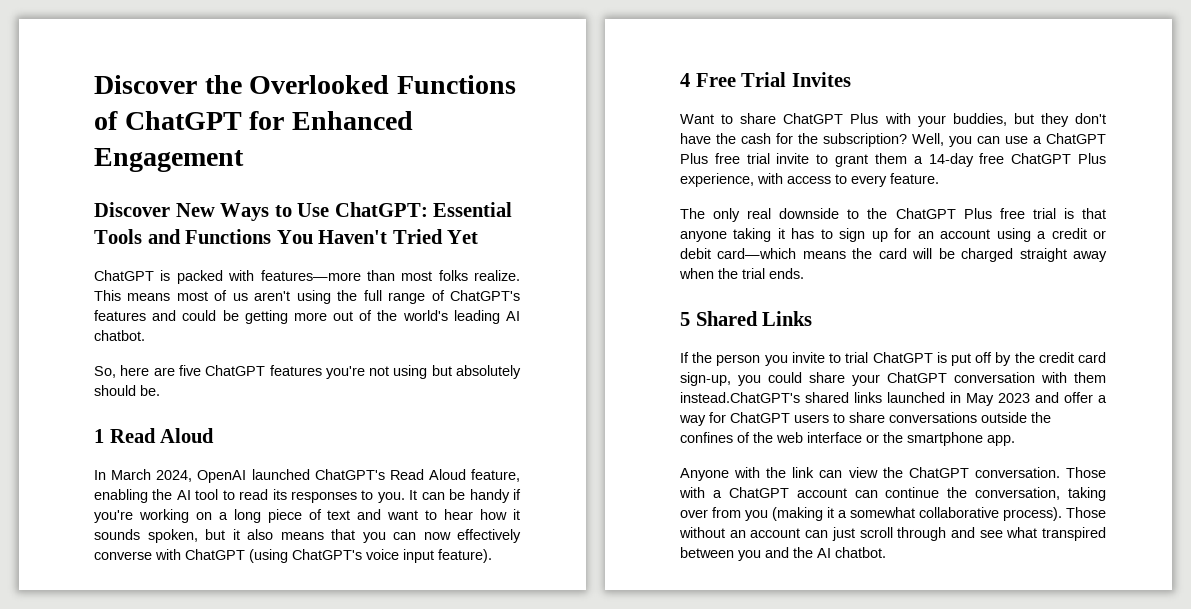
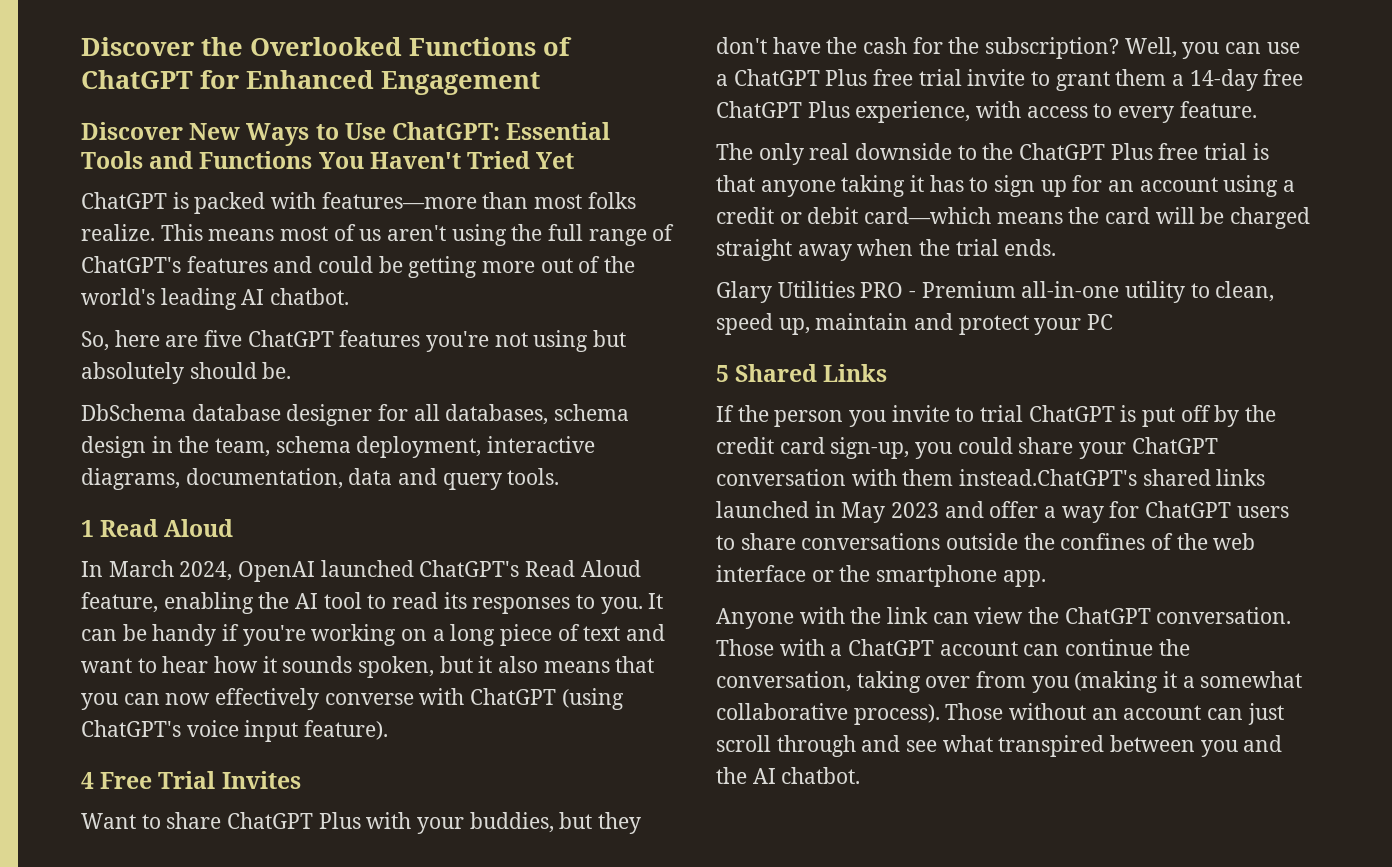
+ DbSchema database designer for all databases, schema design in the team, schema deployment, interactive diagrams, documentation, data and query tools.
+ Glary Utilities PRO - Premium all-in-one utility to clean, speed up, maintain and protect your PC

